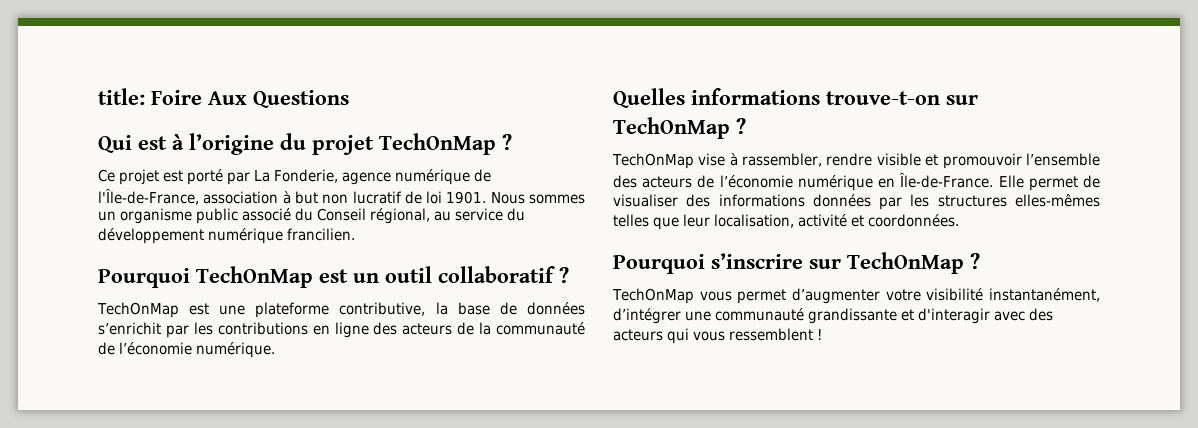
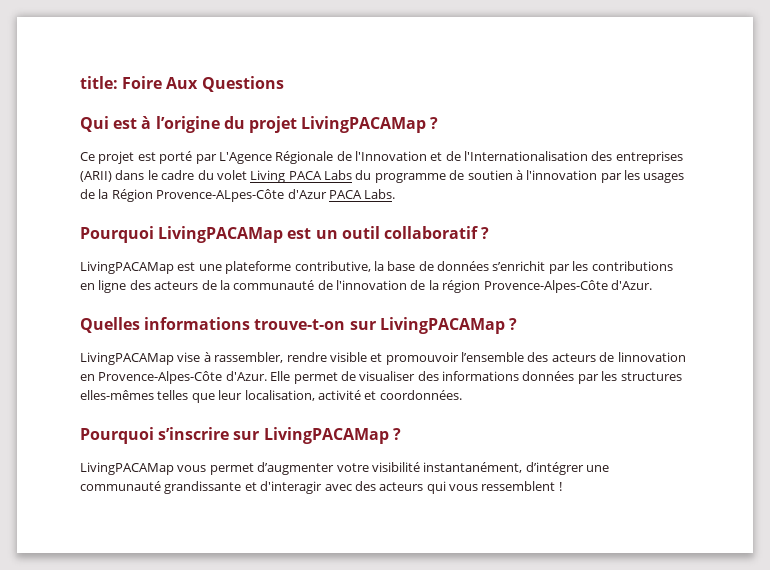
- Qui est à l’origine du projet TechOnMap ?
+ Qui est à l’origine du projet LivingPACAMap ?
- Ce projet est porté par La Fonderie, agence numérique de l'Île-de-France, association à but non lucratif de loi 1901. Nous sommes un organisme public associé du Conseil régional, au service du développement numérique francilien.
- Pourquoi TechOnMap est un outil collaboratif ?
+ Ce projet est porté par L'Agence Régionale de l'Innovation et de l'Internationalisation des entreprises (ARII) dans le cadre du volet Living PACA Labs du programme de soutien à l'innovation par les usages de la Région Provence-ALpes-Côte d'Azur PACA Labs.
+ Pourquoi LivingPACAMap est un outil collaboratif ?
- TechOnMap est une plateforme contributive, la base de données s’enrichit par les contributions en ligne des acteurs de la communauté de l’économie numérique.
+ LivingPACAMap est une plateforme contributive, la base de données s’enrichit par les contributions en ligne des acteurs de la communauté de l'innovation de la région Provence-Alpes-Côte d'Azur.
- Quelles informations trouve-t-on sur TechOnMap ?
- TechOnMap vise à rassembler, rendre visible et promouvoir l’ensemble des acteurs de l’économie numérique en Île-de-France.
+ Quelles informations trouve-t-on sur LivingPACAMap ?
+ LivingPACAMap vise à rassembler, rendre visible et promouvoir l’ensemble des acteurs de linnovation en Provence-Alpes-Côte d'Azur.
- Pourquoi s’inscrire sur TechOnMap ?
- TechOnMap vous permet d’augmenter votre visibilité instantanément, d’intégrer une communauté grandissante et d'interagir avec des acteurs qui vous ressemblent !
+ Pourquoi s’inscrire sur LivingPACAMap ?
+ LivingPACAMap vous permet d’augmenter votre visibilité instantanément, d’intégrer une communauté grandissante et d'interagir avec des acteurs qui vous ressemblent !

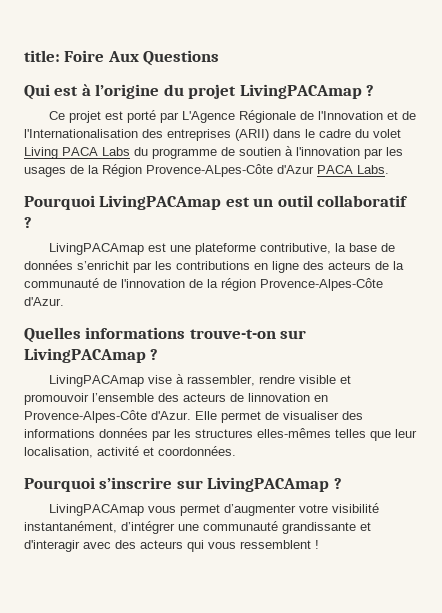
- Qui est à l’origine du projet LivingPACAMap ?
+ Qui est à l’origine du projet LivingPACAmap ?
- Pourquoi LivingPACAMap est un outil collaboratif ?
+ Pourquoi LivingPACAmap est un outil collaboratif ?
- LivingPACAMap est une plateforme contributive, la base de données s’enrichit par les contributions en ligne des acteurs de la communauté de l'innovation de la région Provence-Alpes-Côte d'Azur.
+ LivingPACAmap est une plateforme contributive, la base de données s’enrichit par les contributions en ligne des acteurs de la communauté de l'innovation de la région Provence-Alpes-Côte d'Azur.
- Quelles informations trouve-t-on sur LivingPACAMap ?
- LivingPACAMap vise à rassembler, rendre visible et promouvoir l’ensemble des acteurs de linnovation en Provence-Alpes-Côte d'Azur.
+ Quelles informations trouve-t-on sur LivingPACAmap ?
+ LivingPACAmap vise à rassembler, rendre visible et promouvoir l’ensemble des acteurs de linnovation en Provence-Alpes-Côte d'Azur.
- Pourquoi s’inscrire sur LivingPACAMap ?
- LivingPACAMap vous permet d’augmenter votre visibilité instantanément, d’intégrer une communauté grandissante et d'interagir avec des acteurs qui vous ressemblent !
+ Pourquoi s’inscrire sur LivingPACAmap ?
+ LivingPACAmap vous permet d’augmenter votre visibilité instantanément, d’intégrer une communauté grandissante et d'interagir avec des acteurs qui vous ressemblent !

